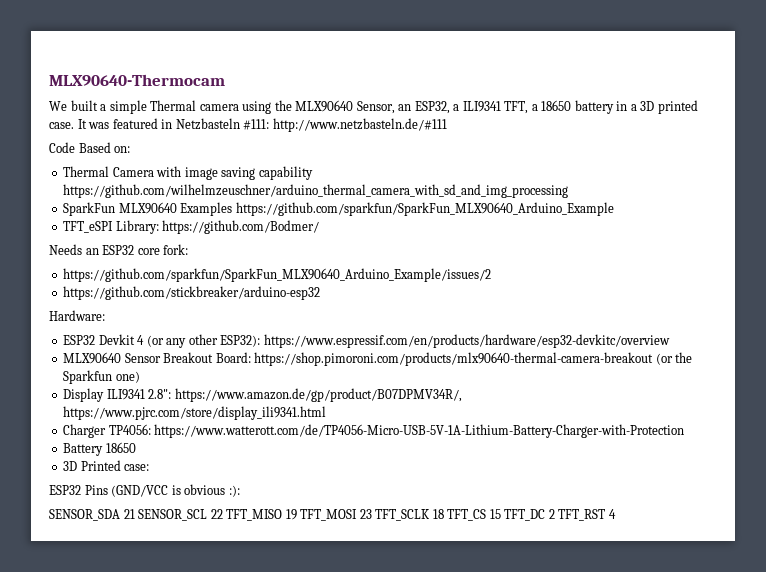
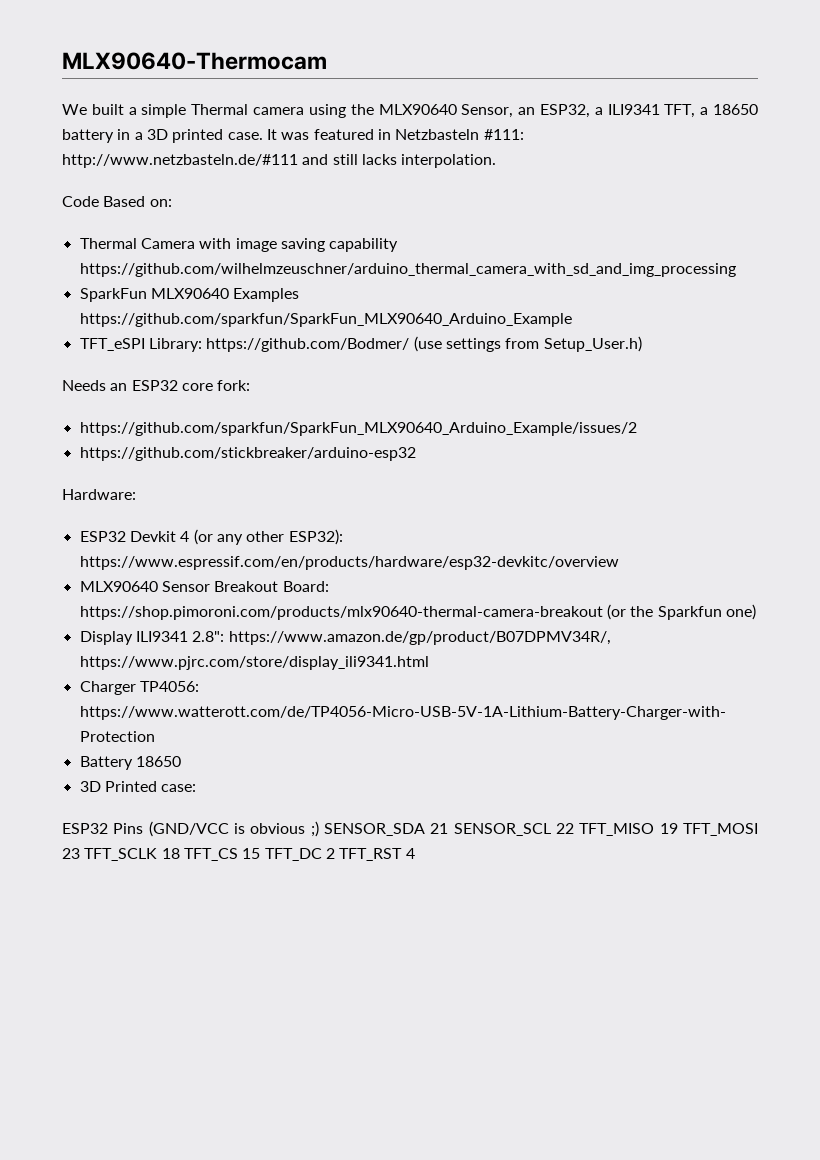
- It was featured in Netzbasteln #111: http://www.netzbasteln.de/#111
+ It was featured in Netzbasteln #111: http://www.netzbasteln.de/#111 and still lacks interpolation.
- TFT_eSPI Library: https://github.com/Bodmer/
+ TFT_eSPI Library: https://github.com/Bodmer/ (use settings from Setup_User.h)
- ESP32 Pins (GND/VCC is obvious :):
- SENSOR_SDA 21 SENSOR_SCL 22 TFT_MISO 19 TFT_MOSI 23 TFT_SCLK 18 TFT_CS 15 TFT_DC 2 TFT_RST 4
+ ESP32 Pins (GND/VCC is obvious ;) SENSOR_SDA 21 SENSOR_SCL 22 TFT_MISO 19 TFT_MOSI 23 TFT_SCLK 18 TFT_CS 15 TFT_DC 2 TFT_RST 4

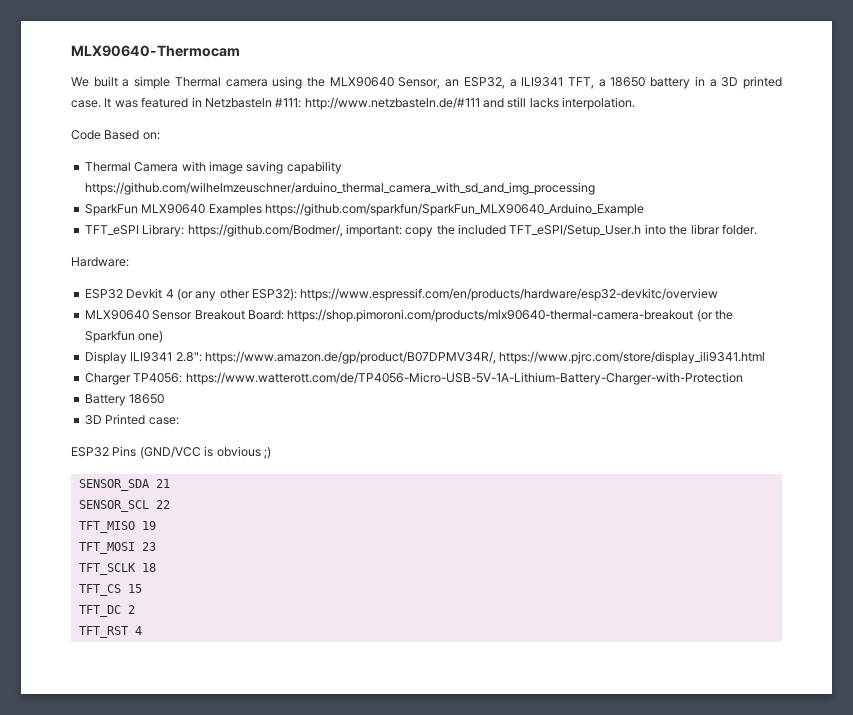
- TFT_eSPI Library: https://github.com/Bodmer/ (use settings from Setup_User.h)
- Needs an ESP32 core fork:
- https://github.com/sparkfun/SparkFun_MLX90640_Arduino_Example/issues/2
- https://github.com/stickbreaker/arduino-esp32
+ TFT_eSPI Library: https://github.com/Bodmer/, important: copy the included TFT_eSPI/Setup_User.h into the librar folder.
- ESP32 Pins (GND/VCC is obvious ;) SENSOR_SDA 21 SENSOR_SCL 22 TFT_MISO 19 TFT_MOSI 23 TFT_SCLK 18 TFT_CS 15 TFT_DC 2 TFT_RST 4
+ ESP32 Pins (GND/VCC is obvious ;)
+ SENSOR_SDA 21
+ SENSOR_SCL 22
+ TFT_MISO 19
+ TFT_MOSI 23
+ TFT_SCLK 18
+ TFT_CS 15
+ TFT_DC 2
+ TFT_RST 4

